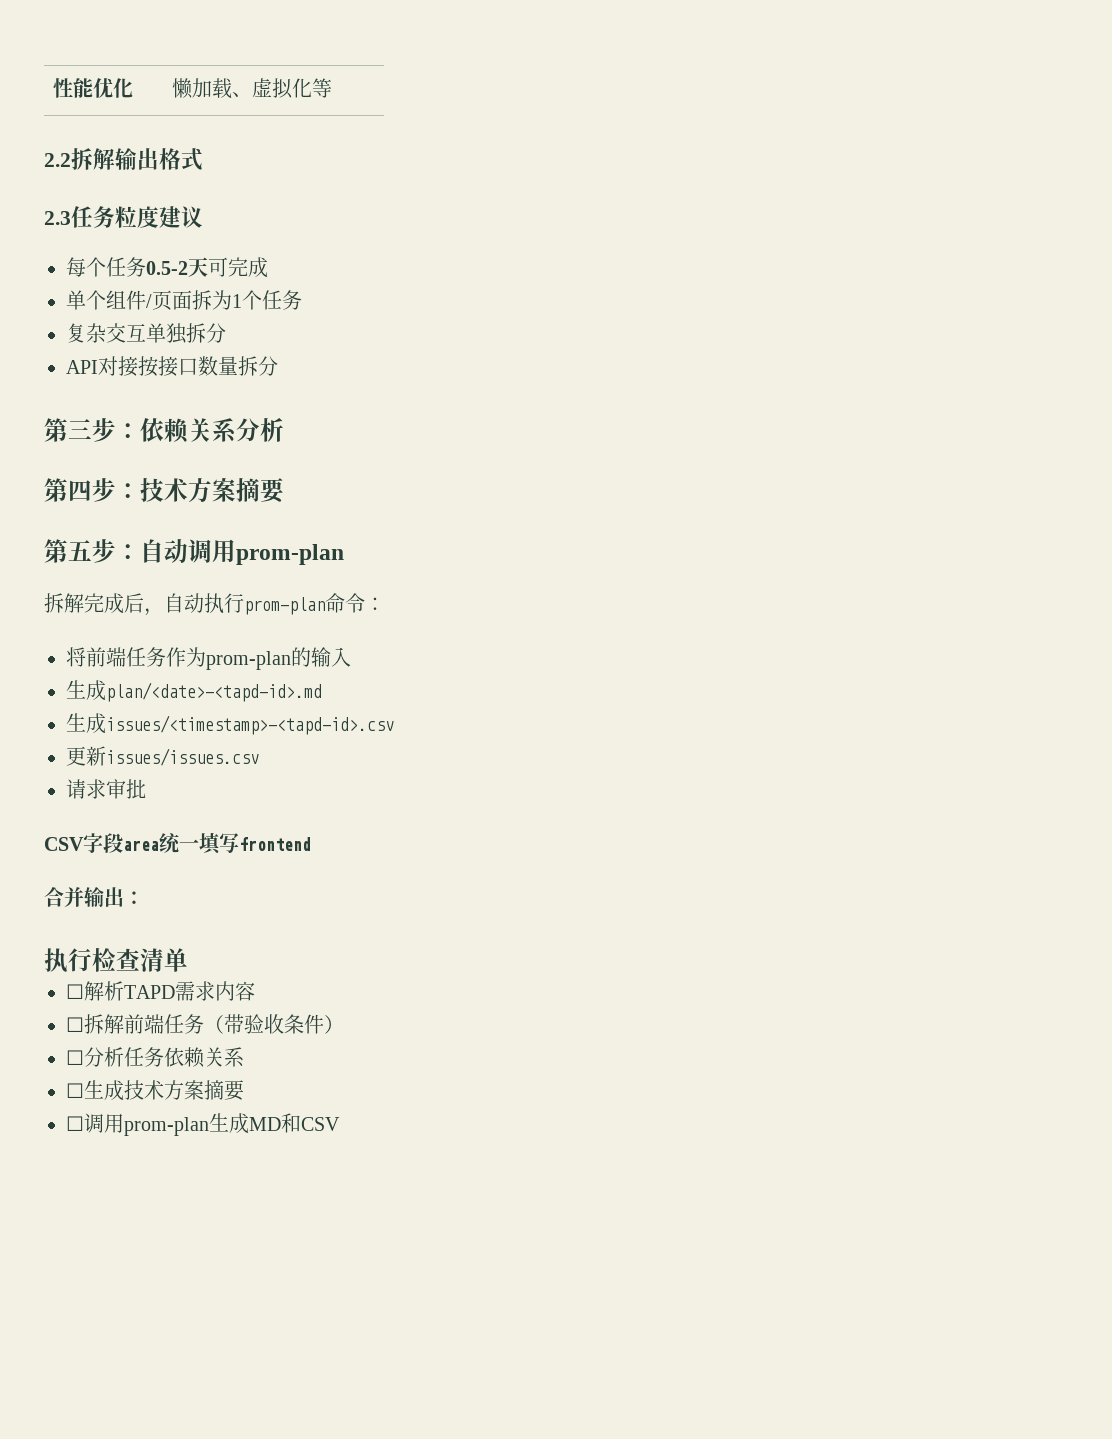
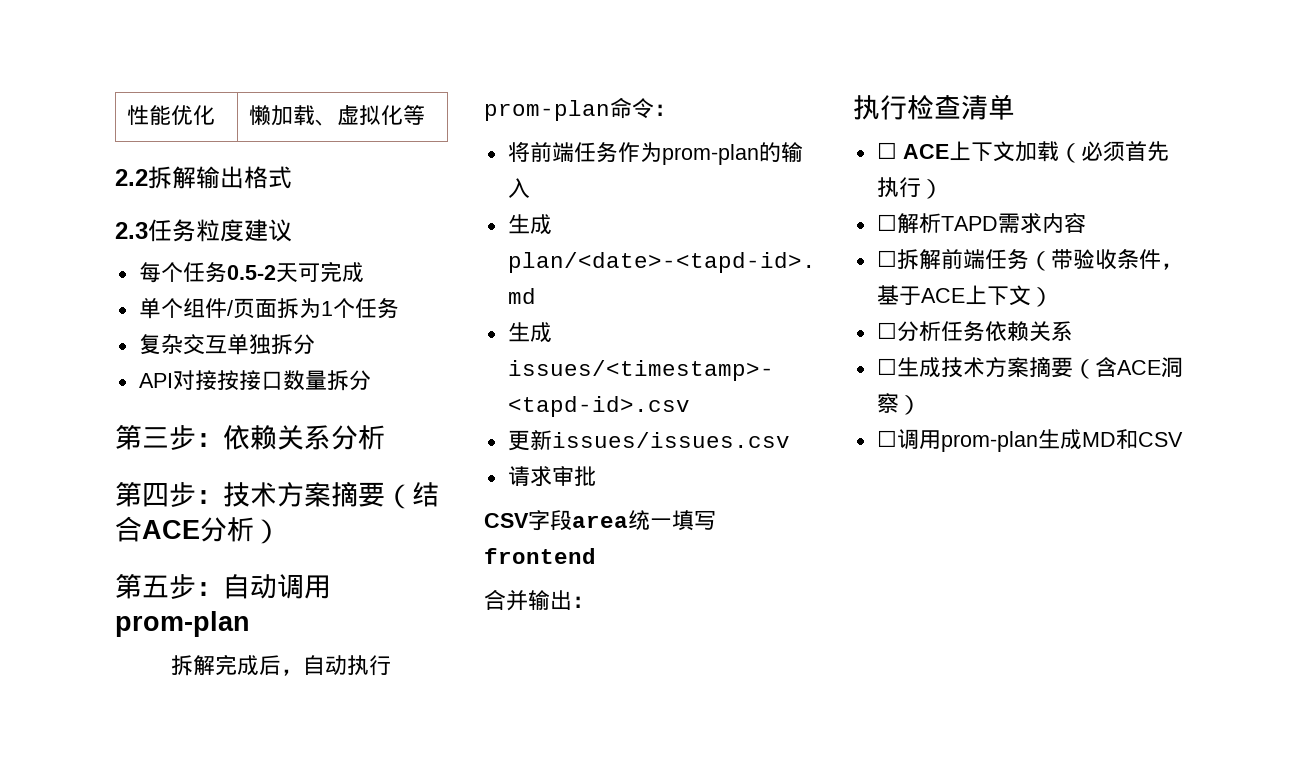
- 第四步：技术方案摘要
+ 第四步：技术方案摘要（结合ACE分析）
+ ☐ ACE上下文加载（必须首先执行）
- ☐拆解前端任务（带验收条件）
+ ☐拆解前端任务（带验收条件，基于ACE上下文）
- ☐生成技术方案摘要
+ ☐生成技术方案摘要（含ACE洞察）

